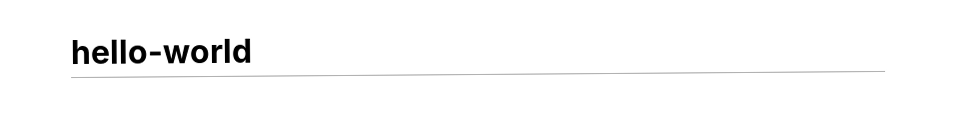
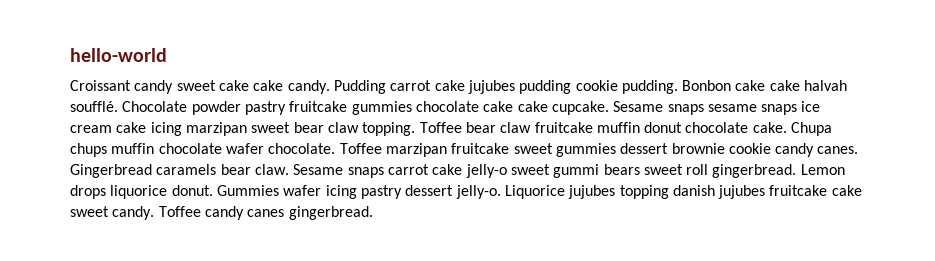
+ Croissant candy sweet cake cake candy. Pudding carrot cake jujubes pudding cookie pudding. Bonbon cake cake halvah soufflé. Chocolate powder pastry fruitcake gummies chocolate cake cake cupcake. Sesame snaps sesame snaps ice cream cake icing marzipan sweet bear claw topping. Toffee bear claw fruitcake muffin donut chocolate cake. Chupa chups muffin chocolate wafer chocolate. Toffee marzipan fruitcake sweet gummies dessert brownie cookie candy canes. Gingerbread caramels bear claw. Sesame snaps carrot cake jelly-o sweet gummi bears sweet roll gingerbread. Lemon drops liquorice donut. Gummies wafer icing pastry dessert jelly-o. Liquorice jujubes topping danish jujubes fruitcake cake sweet candy. Toffee candy canes gingerbread.

